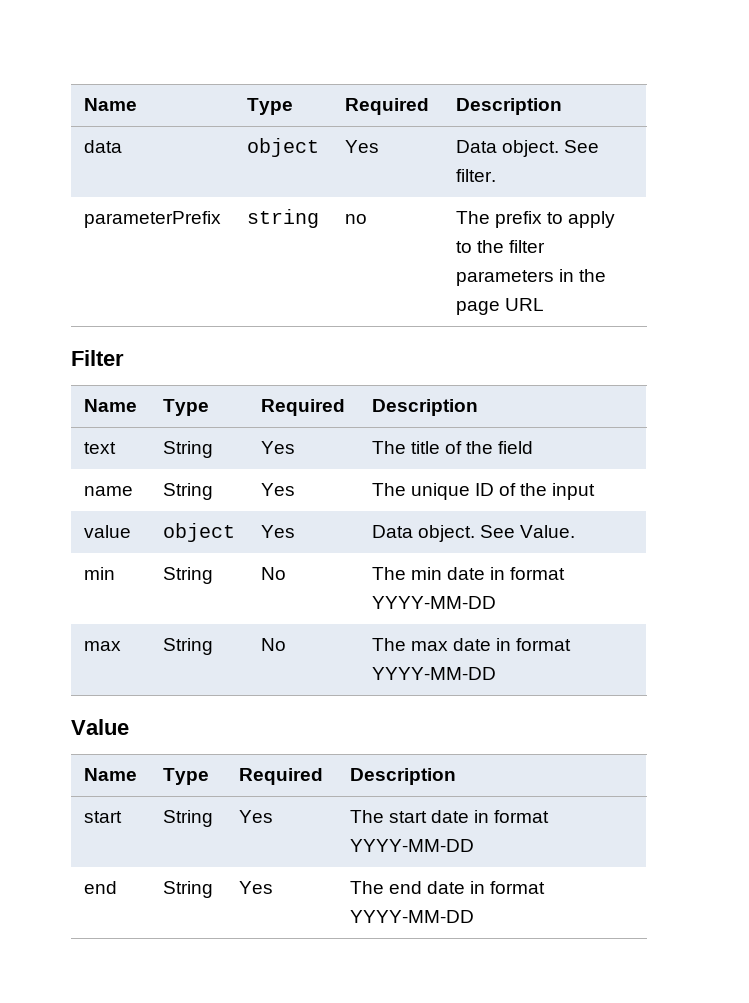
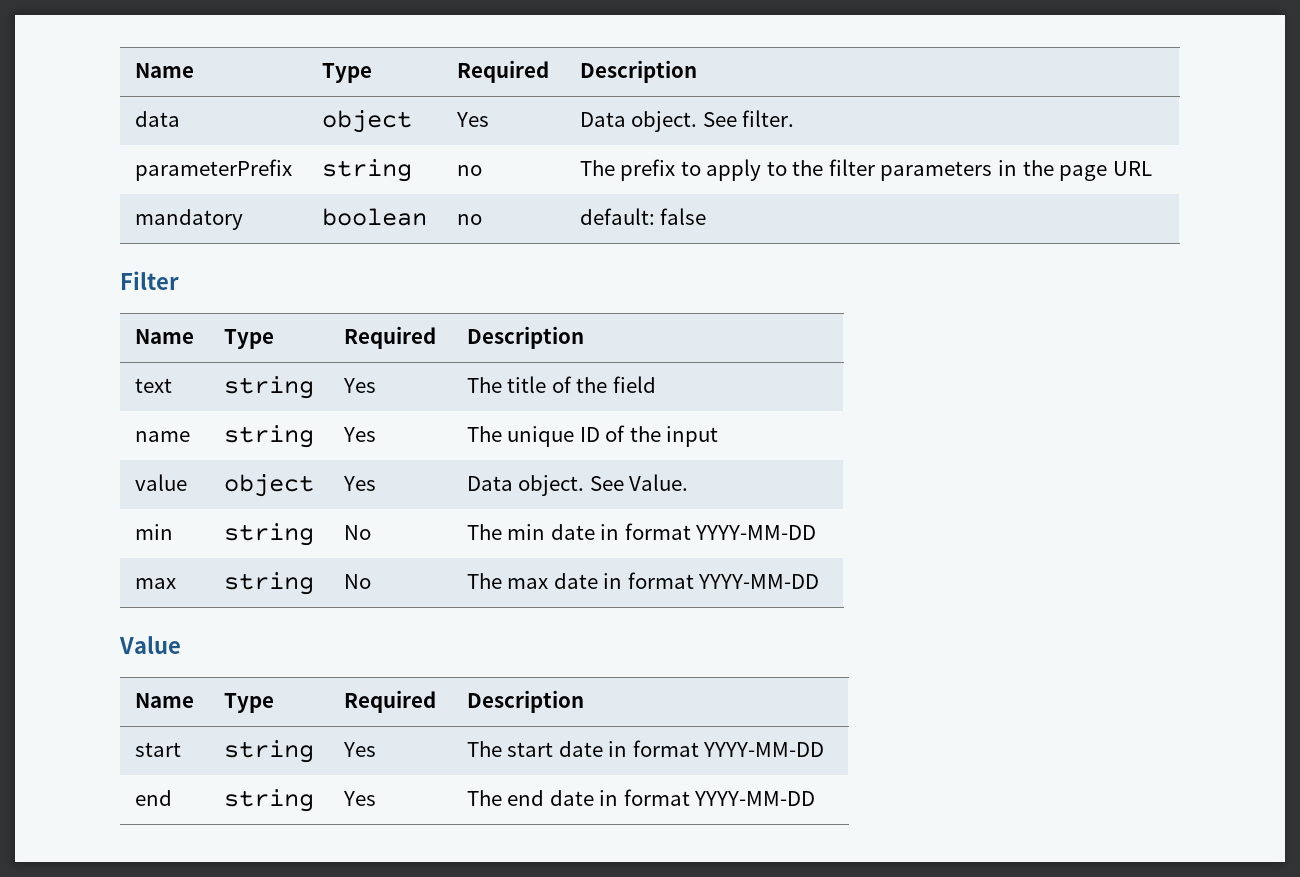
+ mandatory | boolean | no | default: false
- text | String | Yes | The title of the field
+ text | string | Yes | The title of the field
- name | String | Yes | The unique ID of the input
+ name | string | Yes | The unique ID of the input
- min | String | No | The min date in format YYYY-MM-DD
+ min | string | No | The min date in format YYYY-MM-DD
- max | String | No | The max date in format YYYY-MM-DD
+ max | string | No | The max date in format YYYY-MM-DD
- start | String | Yes | The start date in format YYYY-MM-DD
+ start | string | Yes | The start date in format YYYY-MM-DD
- end | String | Yes | The end date in format YYYY-MM-DD
+ end | string | Yes | The end date in format YYYY-MM-DD

